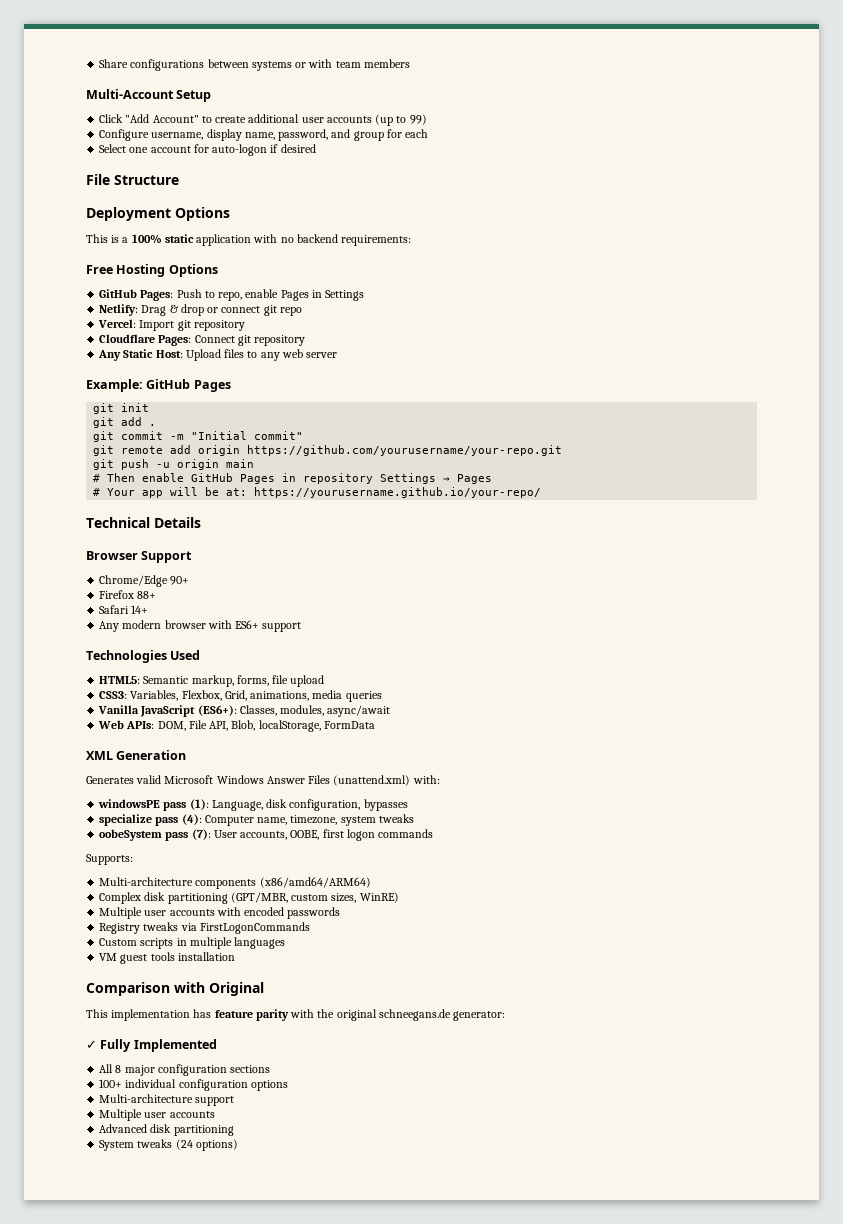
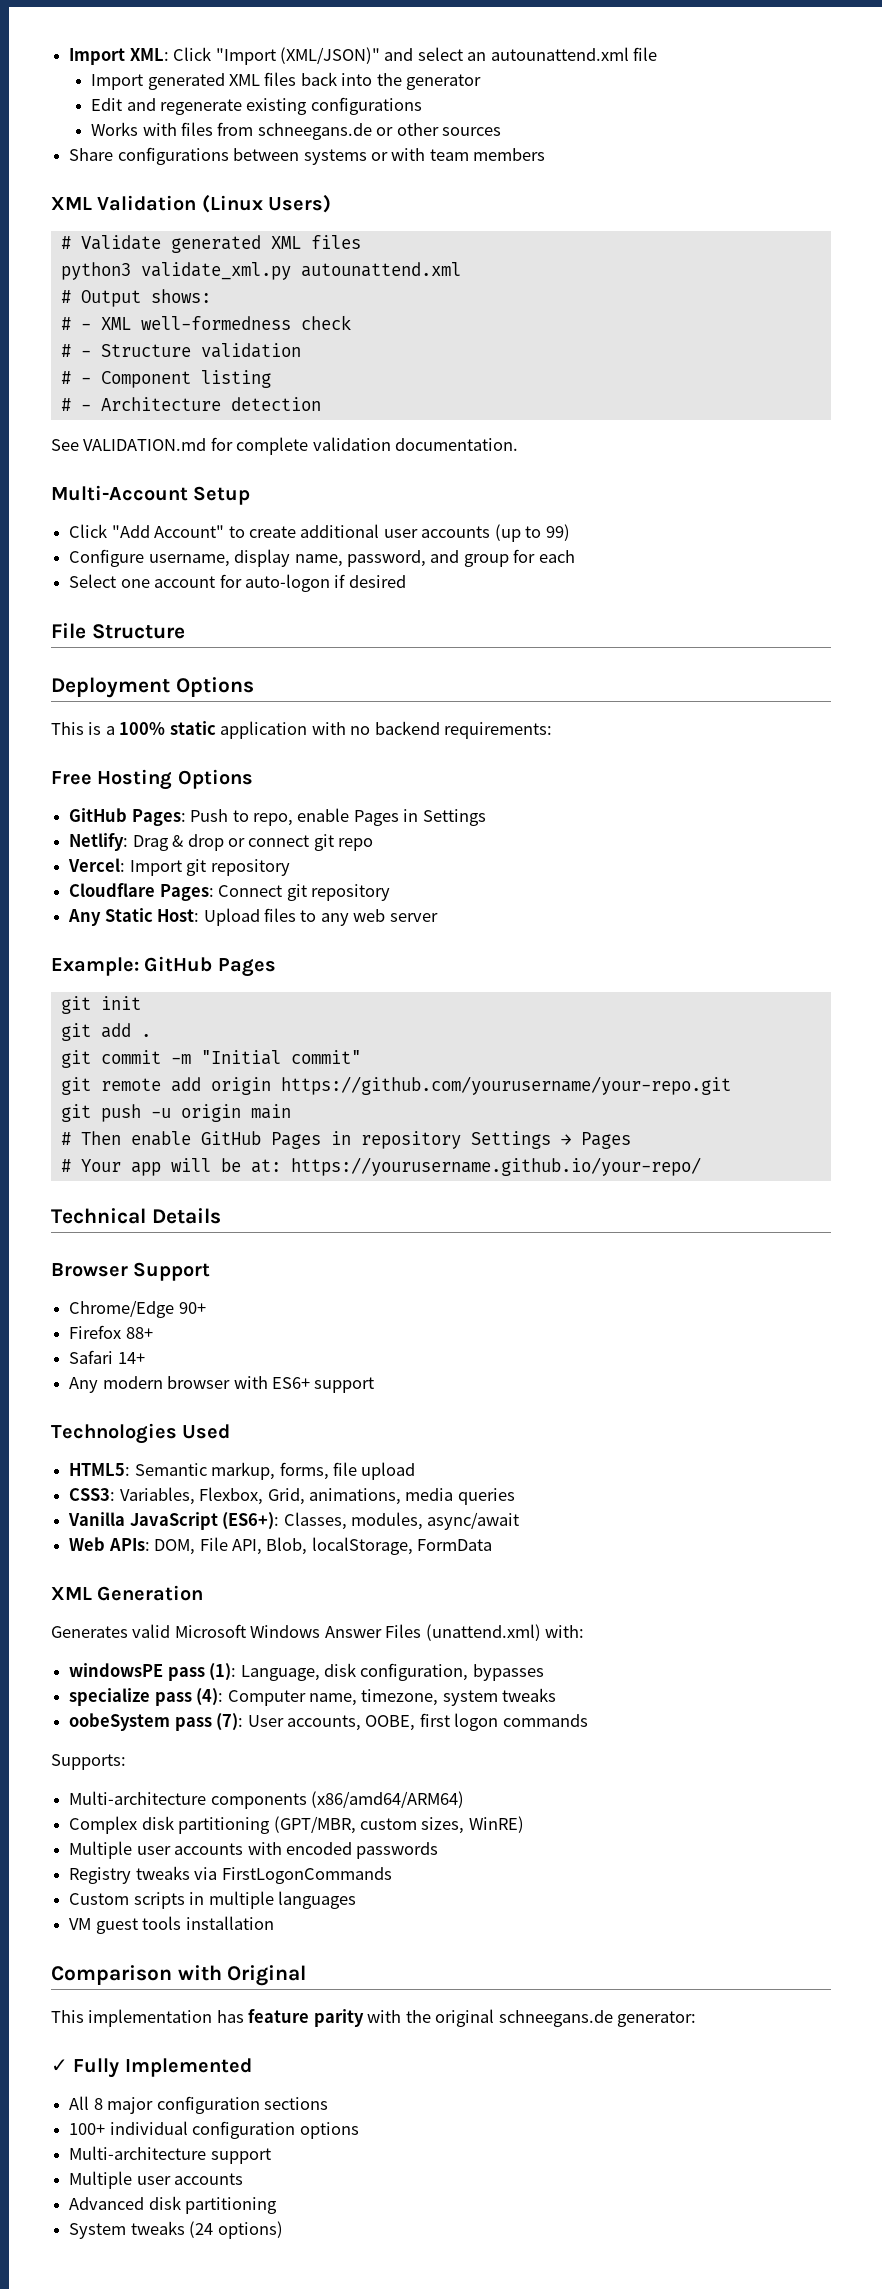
+ Import XML: Click "Import (XML/JSON)" and select an autounattend.xml file
+ Import generated XML files back into the generator
+ Edit and regenerate existing configurations
+ Works with files from schneegans.de or other sources
+ XML Validation (Linux Users)
+ # Validate generated XML files
+ python3 validate_xml.py autounattend.xml
+ # Output shows:
+ # - XML well-formedness check
+ # - Structure validation
+ # - Component listing
+ # - Architecture detection
+ See VALIDATION.md for complete validation documentation.

